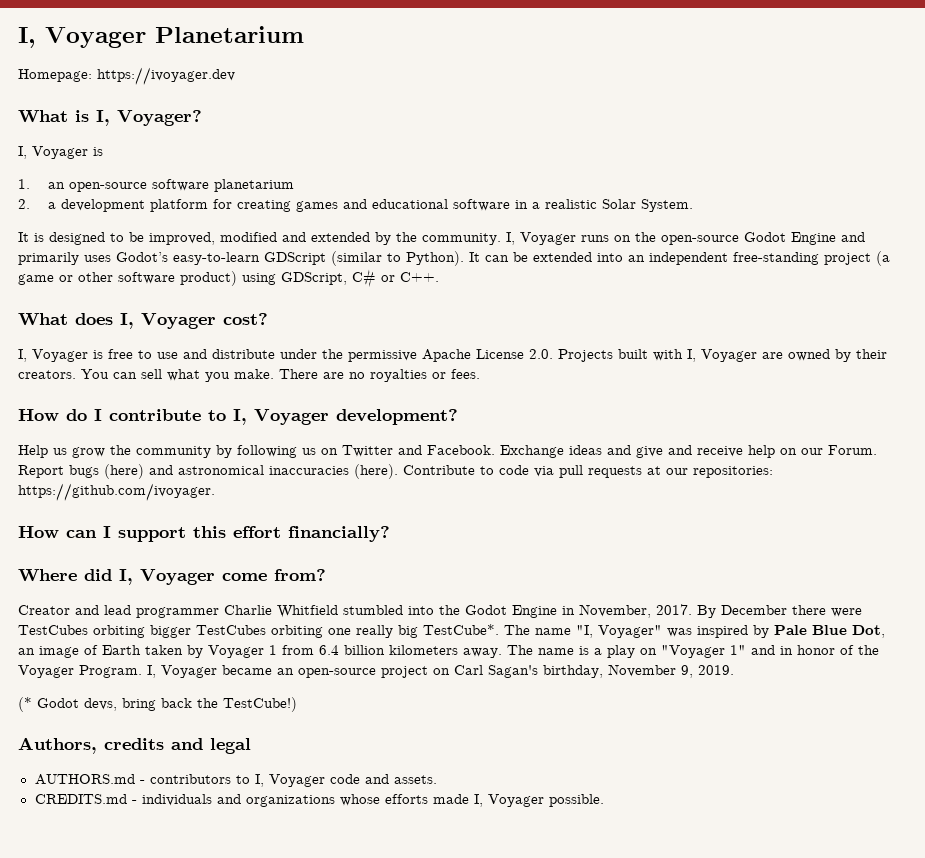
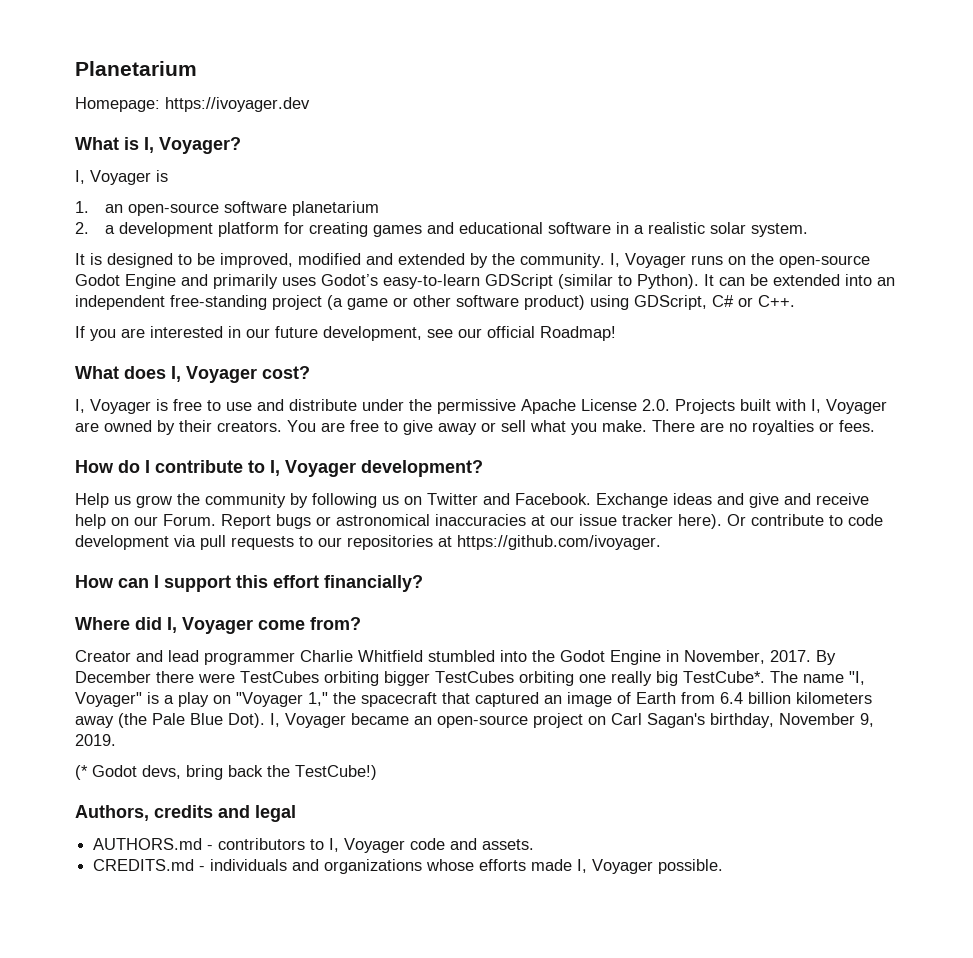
- I, Voyager Planetarium
+ Planetarium
- 2. a development platform for creating games and educational software in a realistic Solar System.
+ 2. a development platform for creating games and educational software in a realistic solar system.
+ If you are interested in our future development, see our official Roadmap!
- You can sell what you make.
+ You are free to give away or sell what you make.
- Report bugs (here) and astronomical inaccuracies (here). Contribute to code via pull requests at our repositories: https://github.com/ivoyager.
+ Report bugs or astronomical inaccuracies at our issue tracker here). Or contribute to code development via pull requests to our repositories at https://github.com/ivoyager.
- The name "I, Voyager" was inspired by Pale Blue Dot, an image of Earth taken by Voyager 1 from 6.4 billion kilometers away. The name is a play on "Voyager 1" and in honor of the Voyager Program.
+ The name "I, Voyager" is a play on "Voyager 1," the spacecraft that captured an image of Earth from 6.4 billion kilometers away (the Pale Blue Dot).

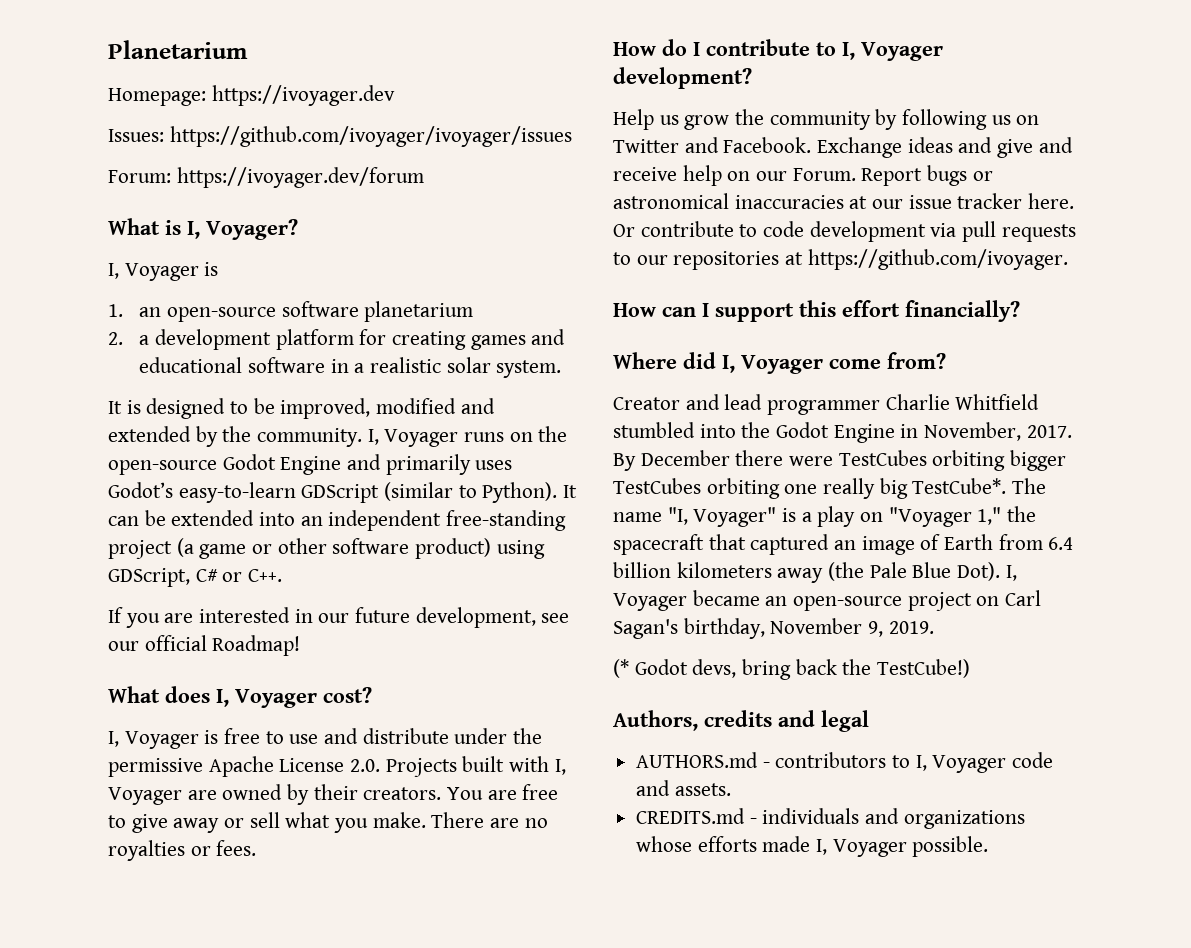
+ Issues: https://github.com/ivoyager/ivoyager/issues
+ Forum: https://ivoyager.dev/forum
- Report bugs or astronomical inaccuracies at our issue tracker here).
+ Report bugs or astronomical inaccuracies at our issue tracker here.

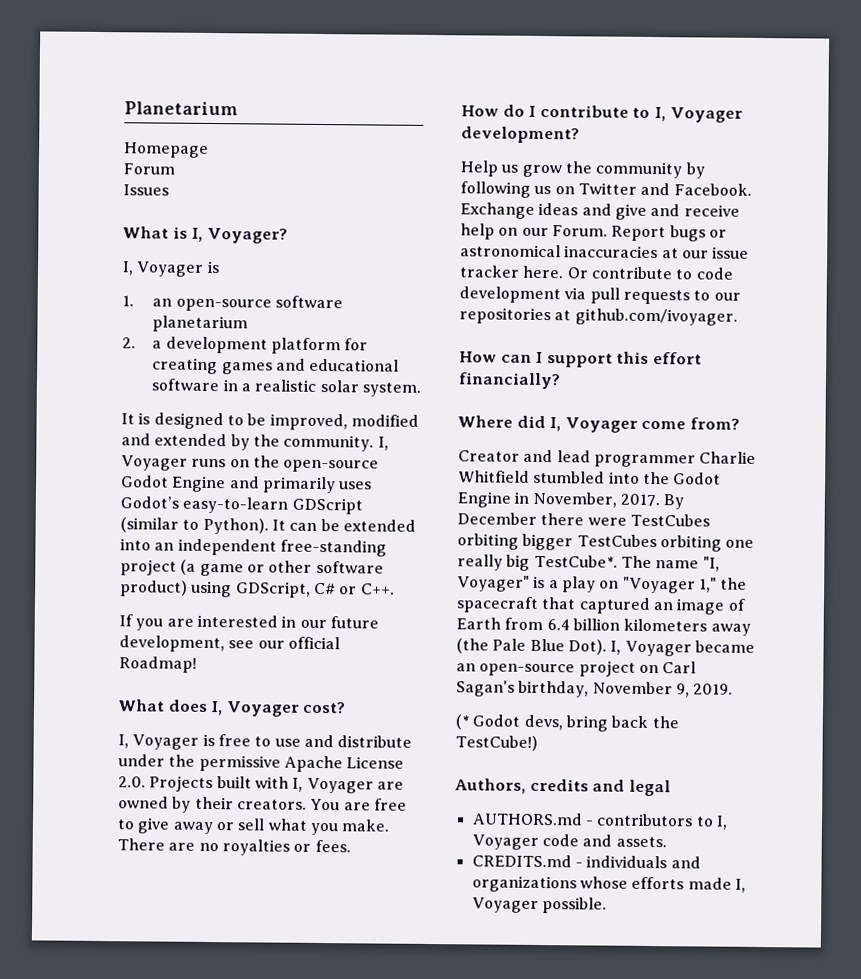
- Homepage: https://ivoyager.dev
- Issues: https://github.com/ivoyager/ivoyager/issues
- Forum: https://ivoyager.dev/forum
+ Homepage
+ Forum
+ Issues
- Or contribute to code development via pull requests to our repositories at https://github.com/ivoyager.
+ Or contribute to code development via pull requests to our repositories at github.com/ivoyager.

